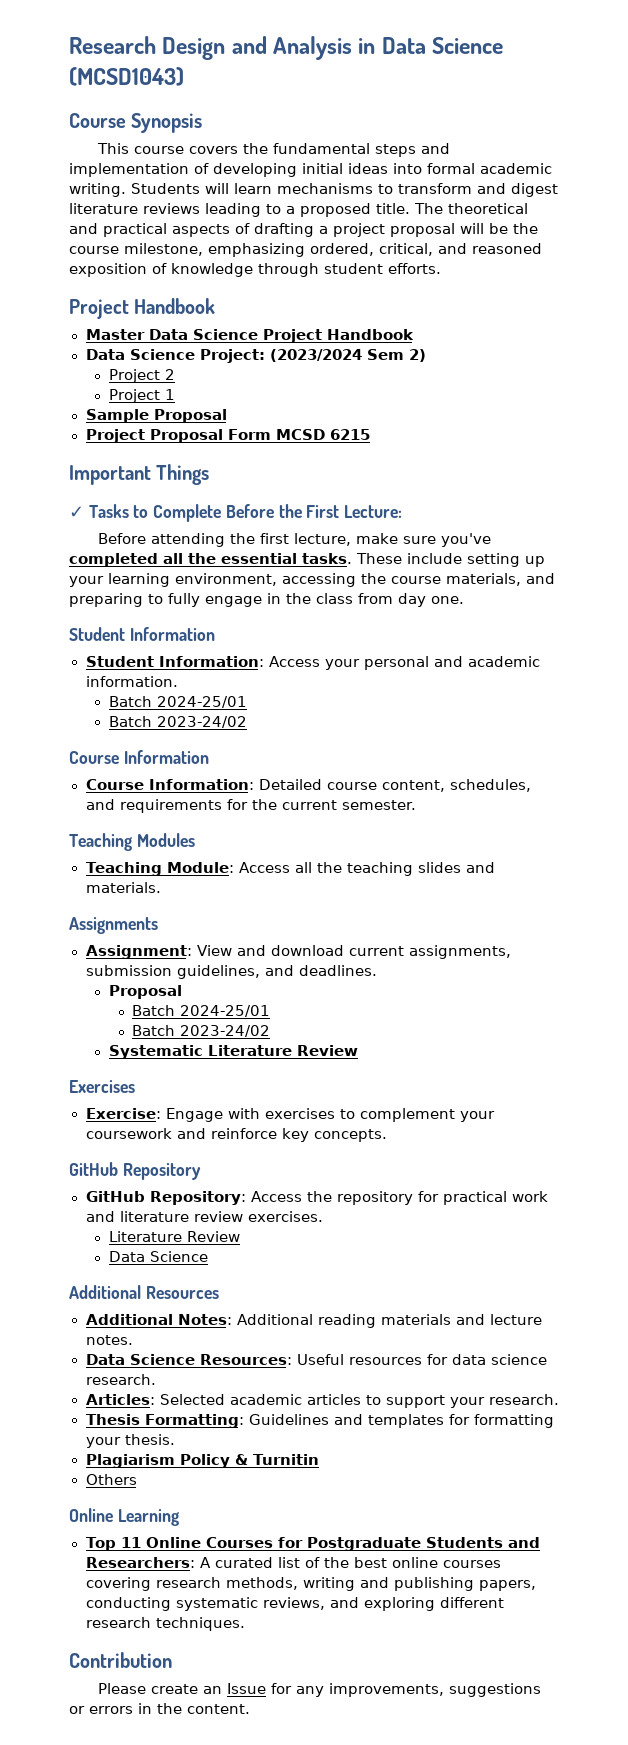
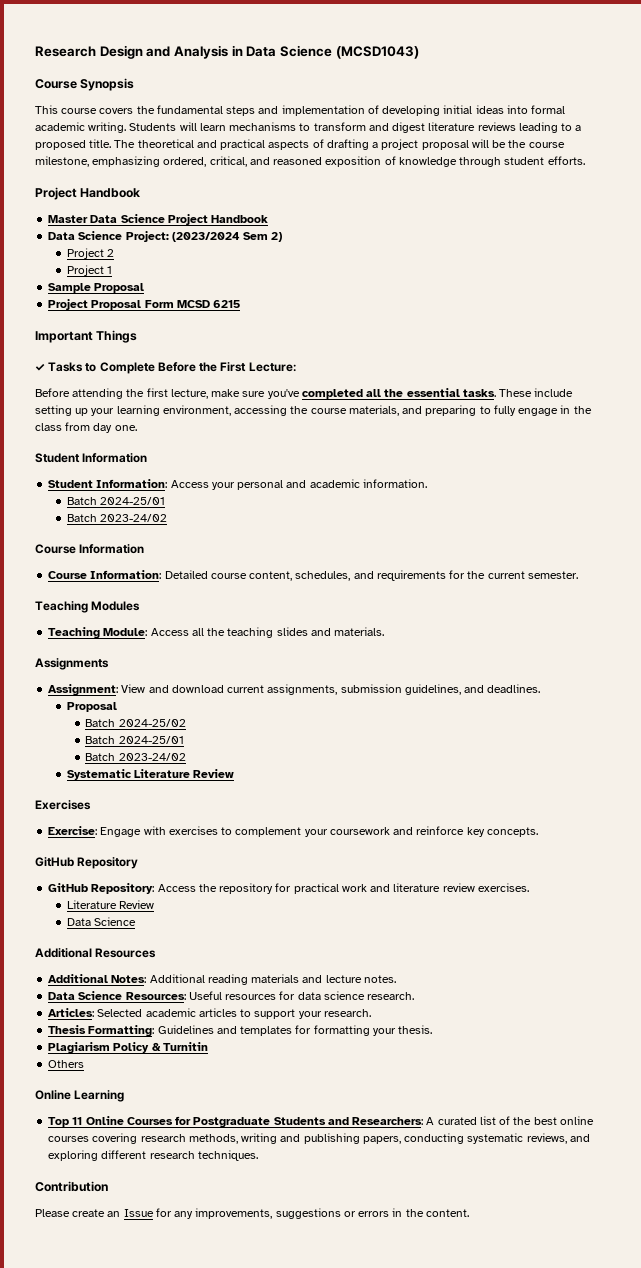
+ Batch 2024-25/02

